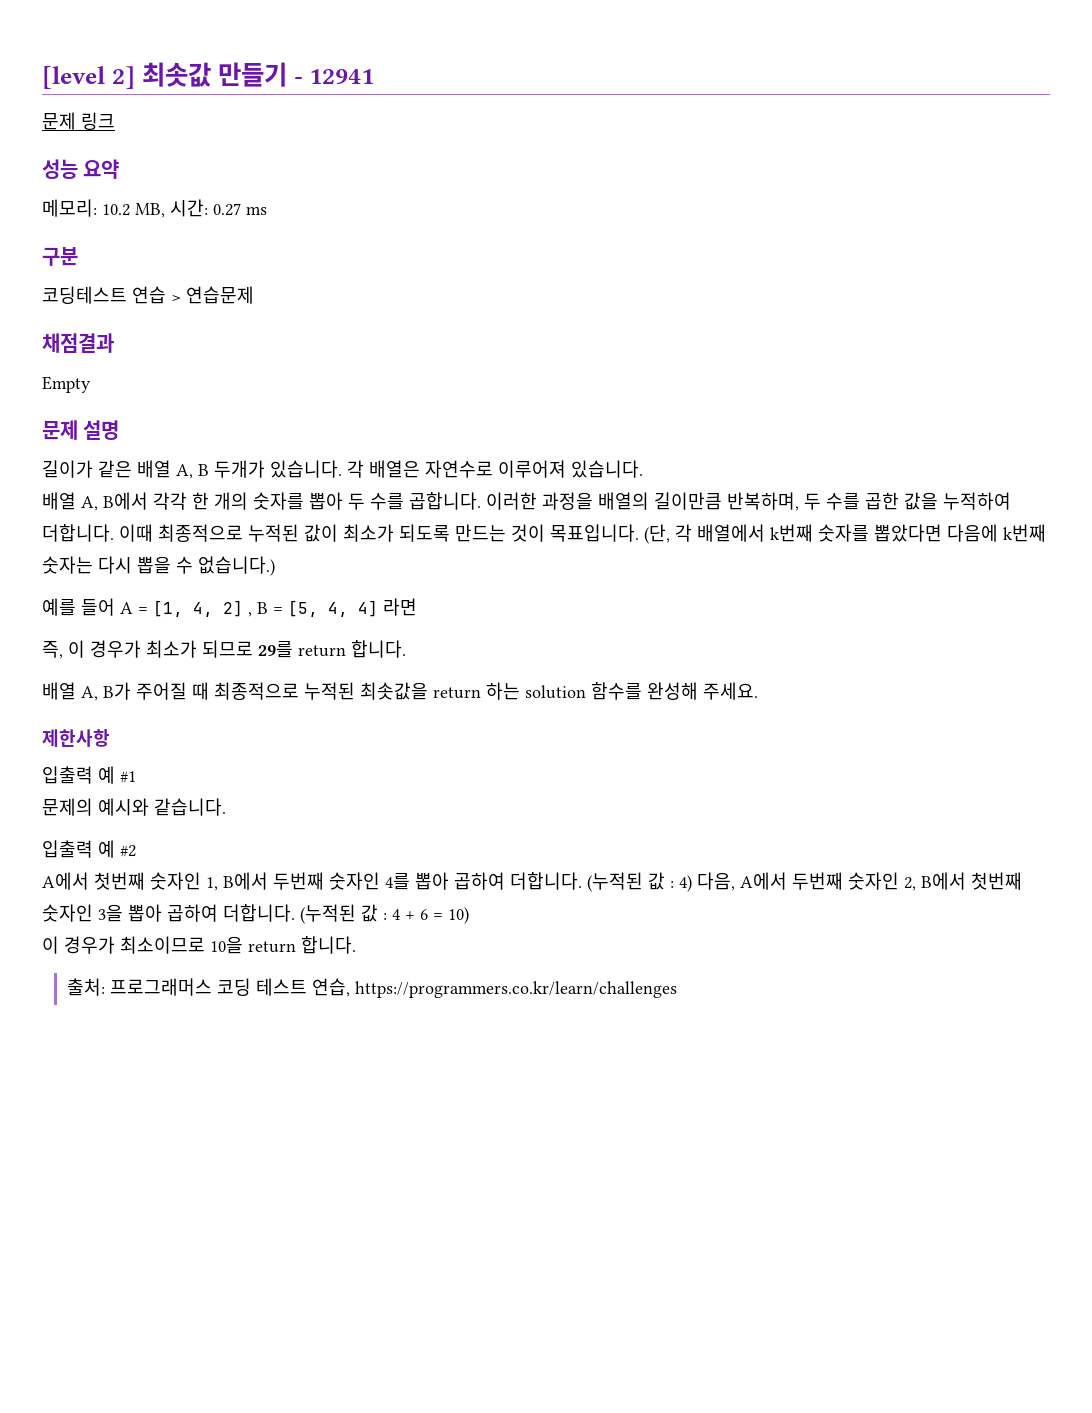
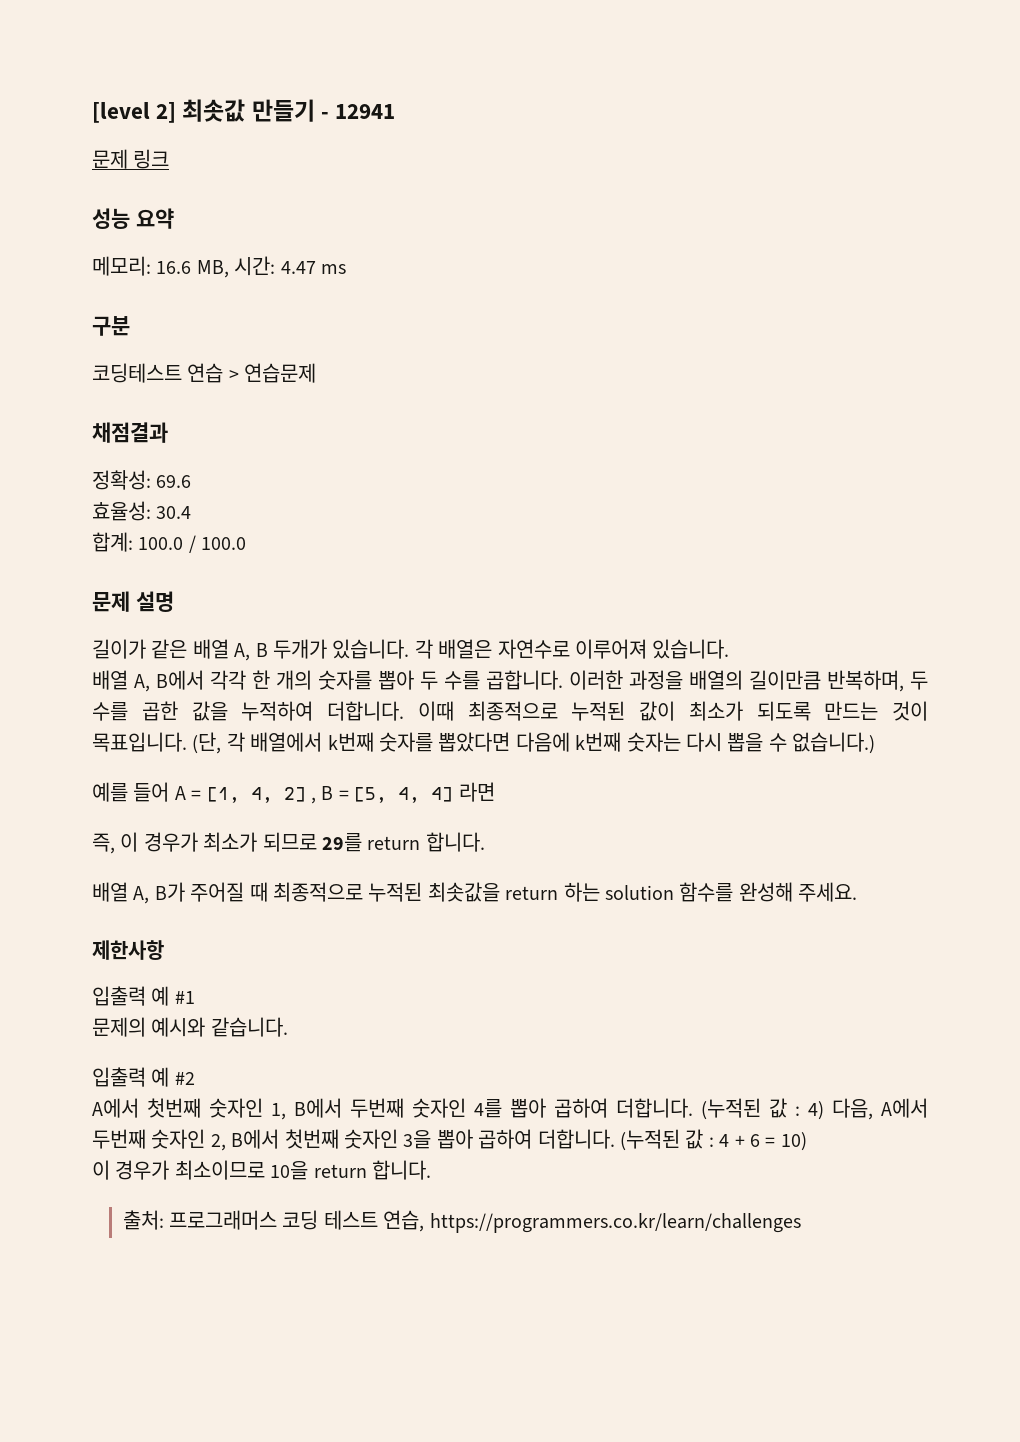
- 메모리: 10.2 MB, 시간: 0.27 ms
+ 메모리: 16.6 MB, 시간: 4.47 ms
- Empty
+ 정확성: 69.6
+ 효율성: 30.4
+ 합계: 100.0 / 100.0

